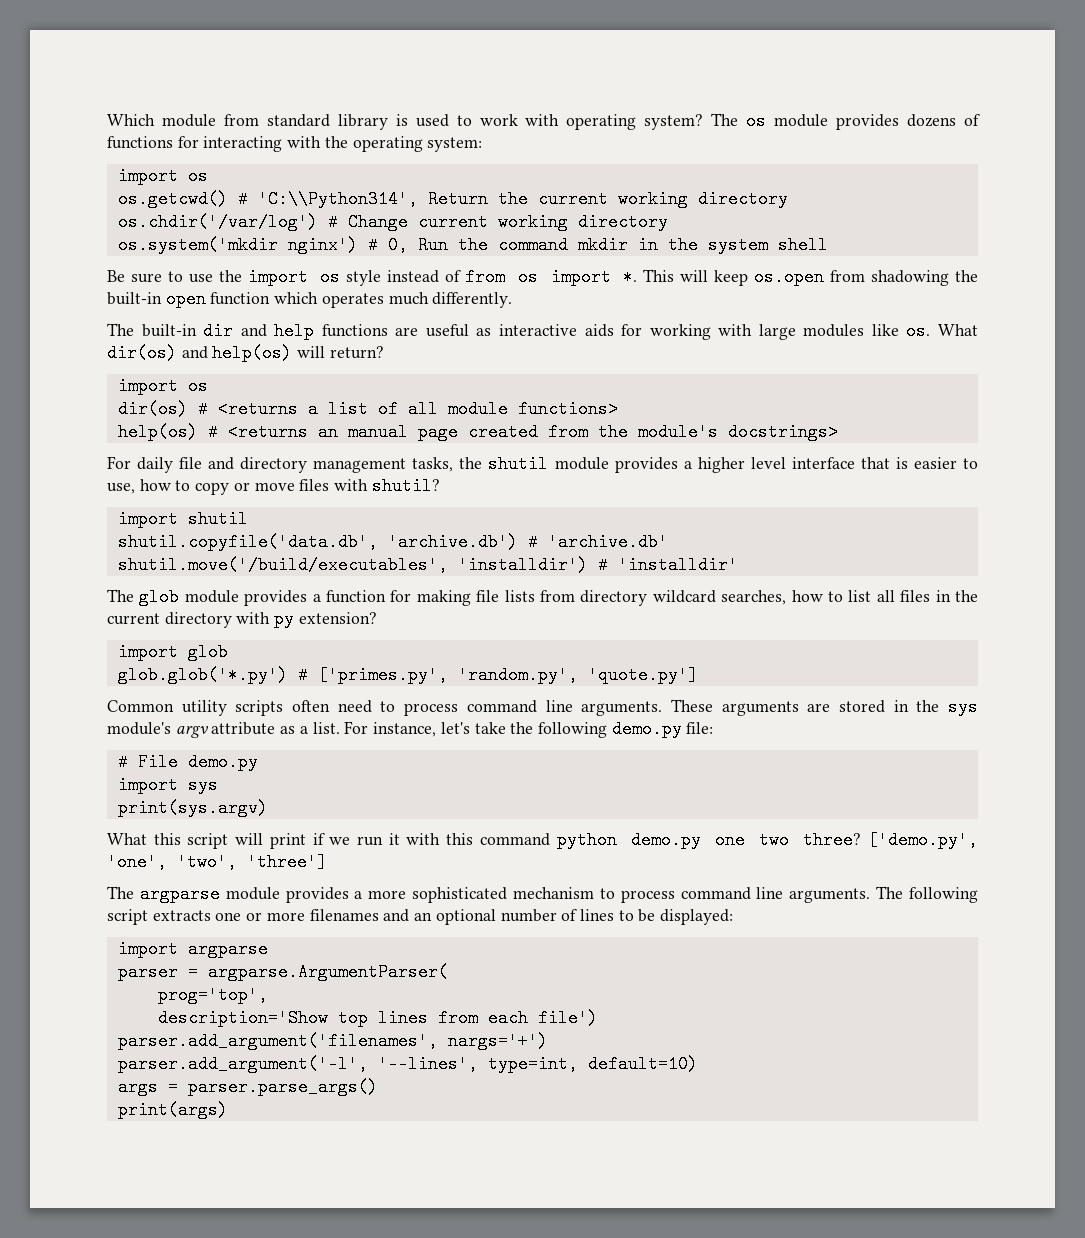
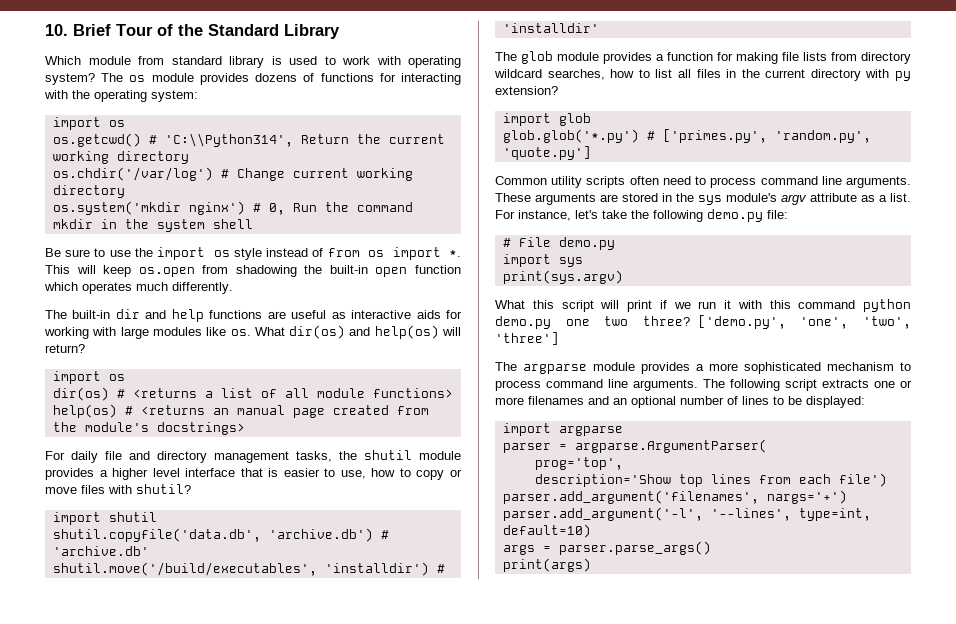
+ 10. Brief Tour of the Standard Library

